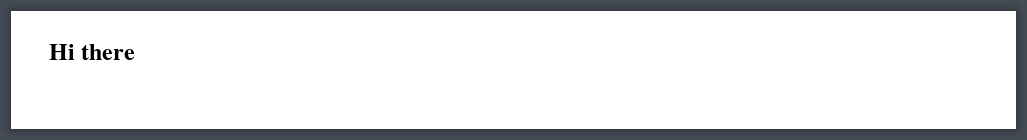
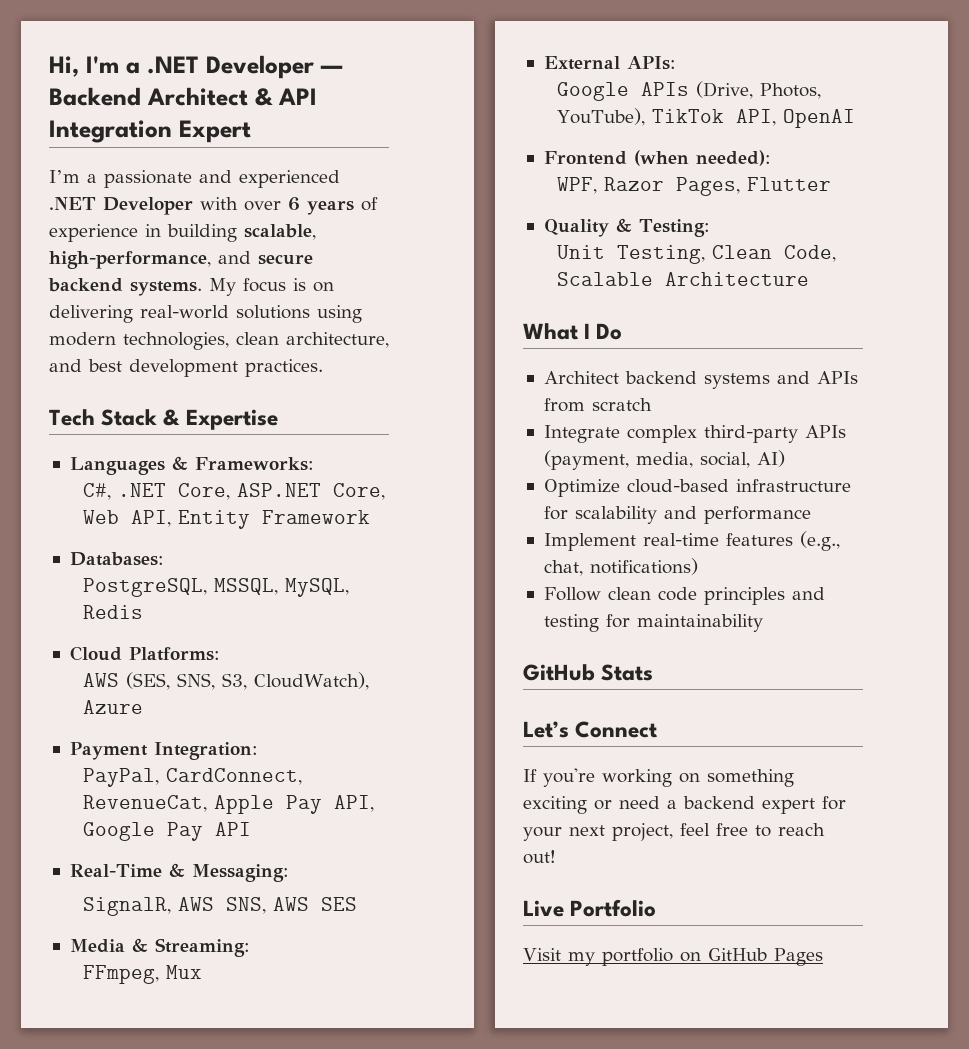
- Hi there
+ Hi, I'm a .NET Developer — Backend Architect & API Integration Expert
+ I’m a passionate and experienced .NET Developer with over 6 years of experience in building scalable, high-performance, and secure backend systems. My focus is on delivering real-world solutions using modern technologies, clean architecture, and best development practices.
+ Tech Stack & Expertise
+ Languages & Frameworks:
+ C#, .NET Core, ASP.NET Core, Web API, Entity Framework
+ Databases:
+ PostgreSQL, MSSQL, MySQL, Redis
+ Cloud Platforms:
+ AWS (SES, SNS, S3, CloudWatch), Azure
+ Payment Integration:
+ PayPal, CardConnect, RevenueCat, Apple Pay API, Google Pay API
+ Real-Time & Messaging:
+ SignalR, AWS SNS, AWS SES
+ Media & Streaming:
+ FFmpeg, Mux
+ External APIs:
+ Google APIs (Drive, Photos, YouTube), TikTok API, OpenAI
+ Frontend (when needed):
+ WPF, Razor Pages, Flutter
+ Quality & Testing:
+ Unit Testing, Clean Code, Scalable Architecture
+ What I Do
+ Architect backend systems and APIs from scratch
+ Integrate complex third-party APIs (payment, media, social, AI)
+ Optimize cloud-based infrastructure for scalability and performance
+ Implement real-time features (e.g., chat, notifications)
+ Follow clean code principles and testing for maintainability
+ GitHub Stats
+ Let’s Connect
+ If you're working on something exciting or need a backend expert for your next project, feel free to reach out!
+ Live Portfolio
+ Visit my portfolio on GitHub Pages

